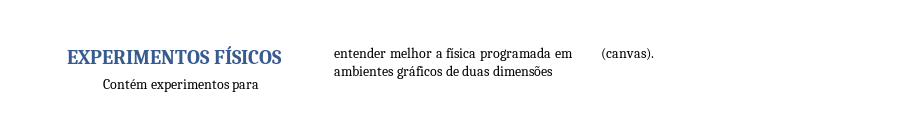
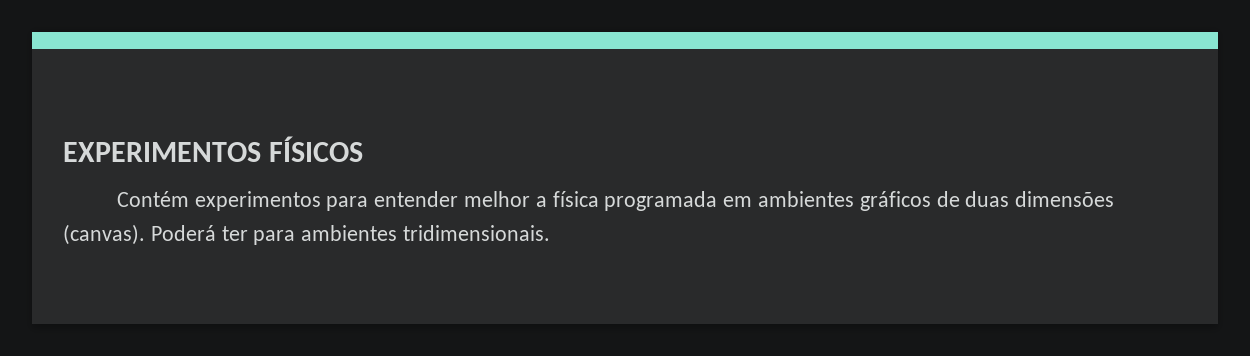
+ Poderá ter para ambientes tridimensionais.

